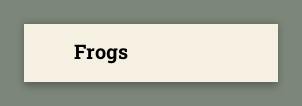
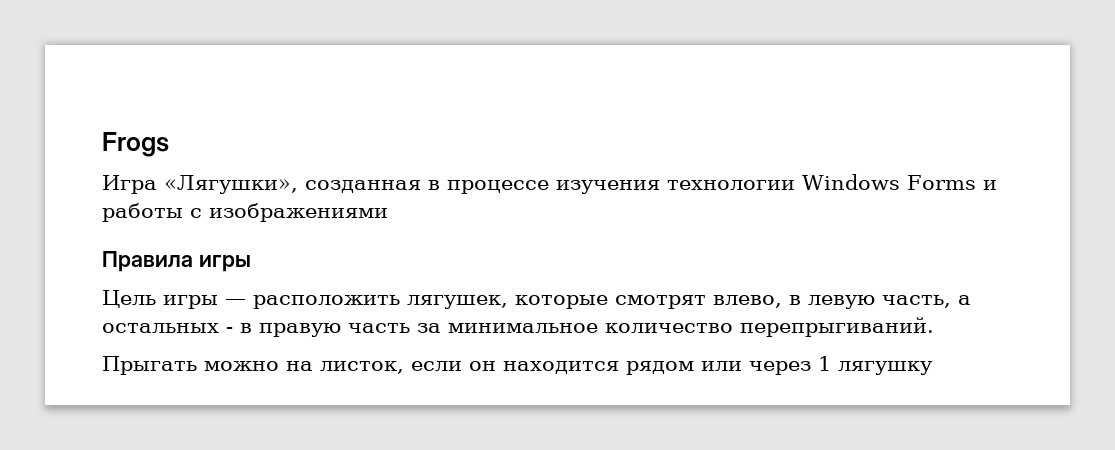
+ Игра «Лягушки», созданная в процессе изучения технологии Windows Forms и работы с изображениями
+ Правила игры
+ Цель игры — расположить лягушек, которые смотрят влево, в левую часть, а остальных - в правую часть за минимальное количество перепрыгиваний.
+ Прыгать можно на листок, если он находится рядом или через 1 лягушку

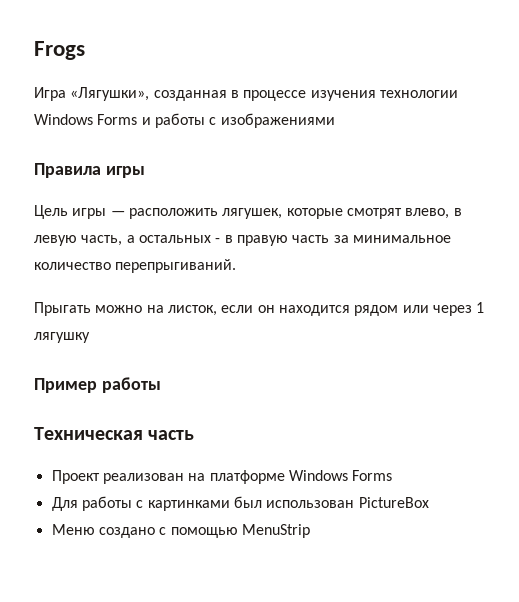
+ Пример работы
+ Техническая часть
+ Проект реализован на платформе Windows Forms
+ Для работы с картинками был использован PictureBox
+ Меню создано с помощью MenuStrip

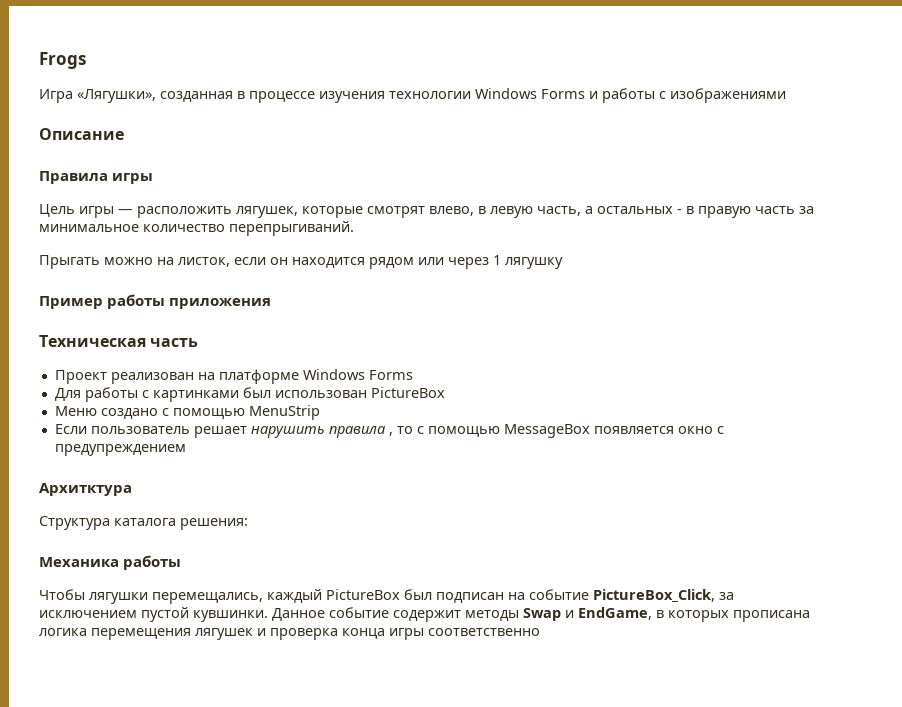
+ Описание
- Пример работы
+ Пример работы приложения
+ Если пользователь решает нарушить правила , то с помощью MessageBox появляется окно с предупреждением
+ Архитктура
+ Структура каталога решения:
+ Механика работы
+ Чтобы лягушки перемещались, каждый PictureBox был подписан на событие PictureBox_Click, за исключением пустой кувшинки. Данное событие содержит методы Swap и EndGame, в которых прописана логика перемещения лягушек и проверка конца игры соответственно

